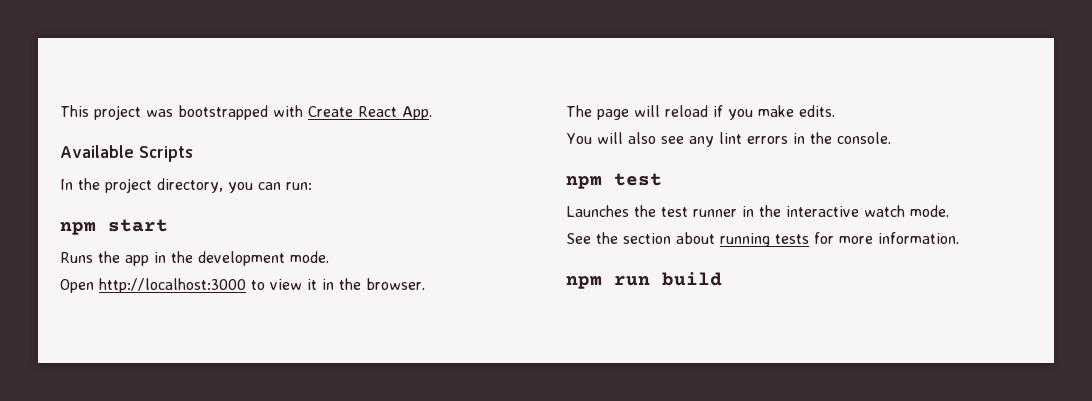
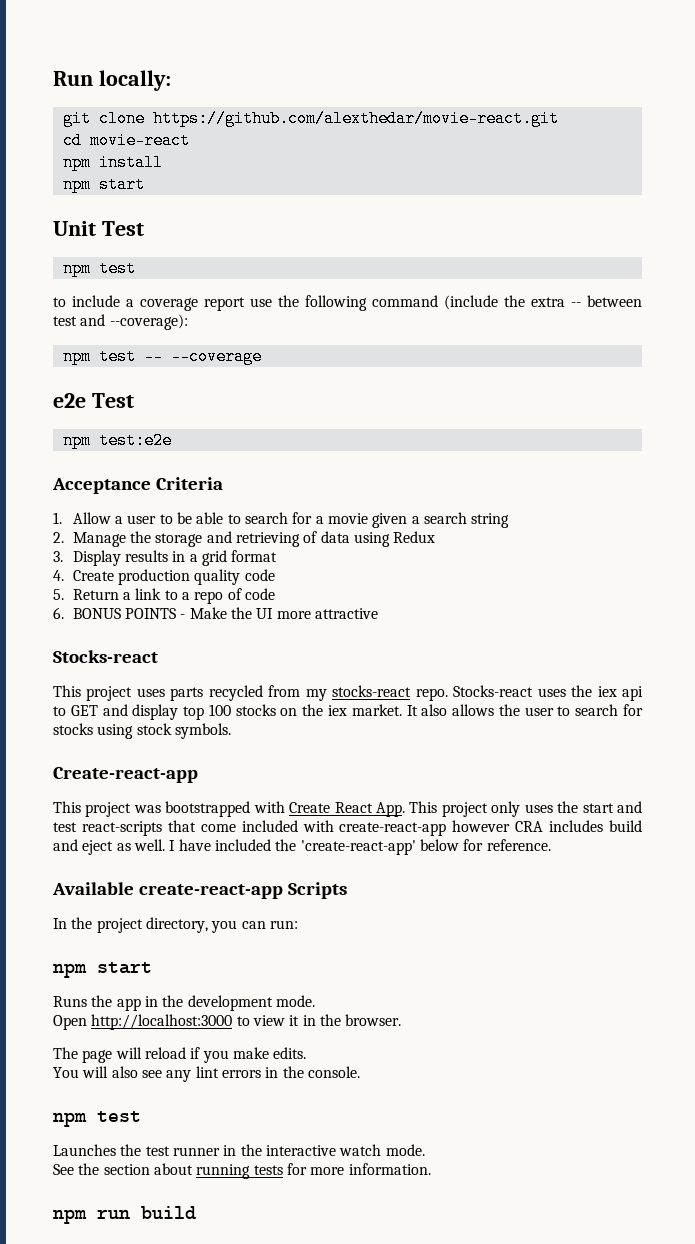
+ Run locally:
+ git clone https://github.com/alexthedar/movie-react.git
+ cd movie-react
+ npm install
+ npm start
+ Unit Test
+ npm test
+ to include a coverage report use the following command (include the extra -- between test and --coverage):
+ npm test -- --coverage
+ e2e Test
+ npm test:e2e
+ Acceptance Criteria
+ 1. Allow a user to be able to search for a movie given a search string
+ 2. Manage the storage and retrieving of data using Redux
+ 3. Display results in a grid format
+ 4. Create production quality code
+ 5. Return a link to a repo of code
+ 6. BONUS POINTS - Make the UI more attractive
+ Stocks-react
+ This project uses parts recycled from my stocks-react repo. Stocks-react uses the iex api to GET and display top 100 stocks on the iex market. It also allows the user to search for stocks using stock symbols.
+ Create-react-app
- This project was bootstrapped with Create React App.
+ This project was bootstrapped with Create React App. This project only uses the start and test react-scripts that come included with create-react-app however CRA includes build and eject as well. I have included the 'create-react-app' below for reference.
- Available Scripts
+ Available create-react-app Scripts

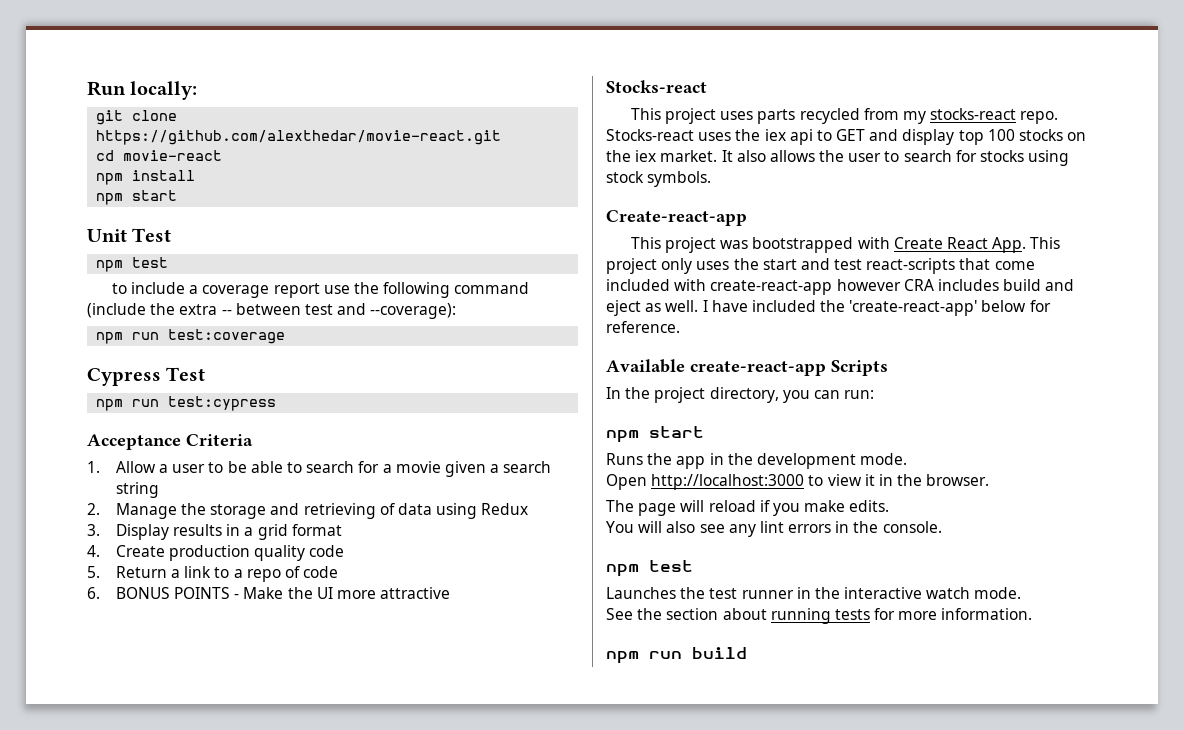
- npm test -- --coverage
- e2e Test
- npm test:e2e
+ npm run test:coverage
+ Cypress Test
+ npm run test:cypress

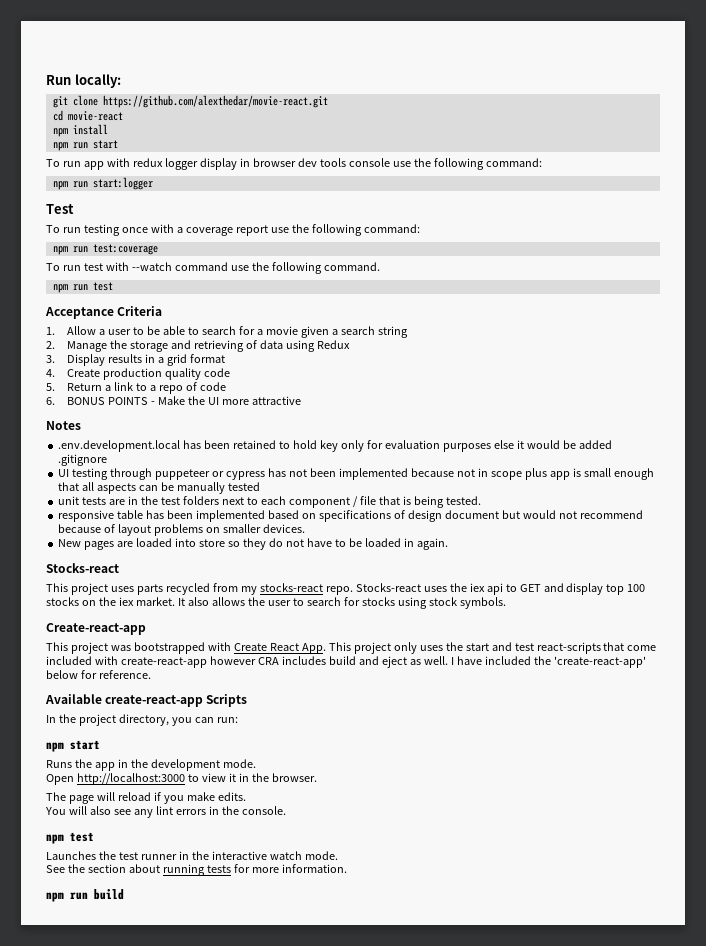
  npm install
- npm start
- Unit Test
- npm test
- to include a coverage report use the following command (include the extra -- between test and --coverage):
+ npm run start
+ To run app with redux logger display in browser dev tools console use the following command:
+ npm run start:logger
+ Test
+ To run testing once with a coverage report use the following command:
  npm run test:coverage
- Cypress Test
- npm run test:cypress
+ To run test with --watch command use the following command.
+ npm run test
+ Notes
+ .env.development.local has been retained to hold key only for evaluation purposes else it would be added .gitignore
+ UI testing through puppeteer or cypress has not been implemented because not in scope plus app is small enough that all aspects can be manually tested
+ unit tests are in the test folders next to each component / file that is being tested.
+ responsive table has been implemented based on specifications of design document but would not recommend because of layout problems on smaller devices.
+ New pages are loaded into store so they do not have to be loaded in again.

